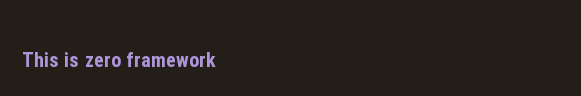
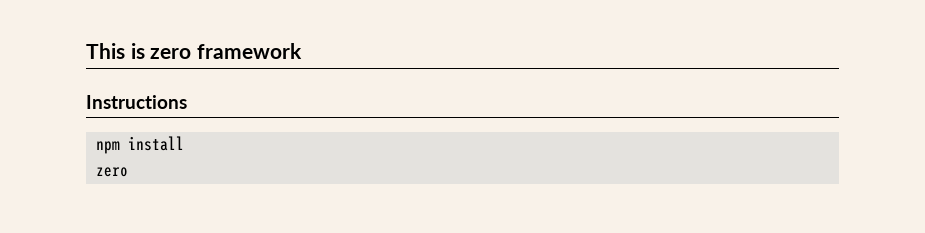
+ Instructions
+ npm install
+ zero

